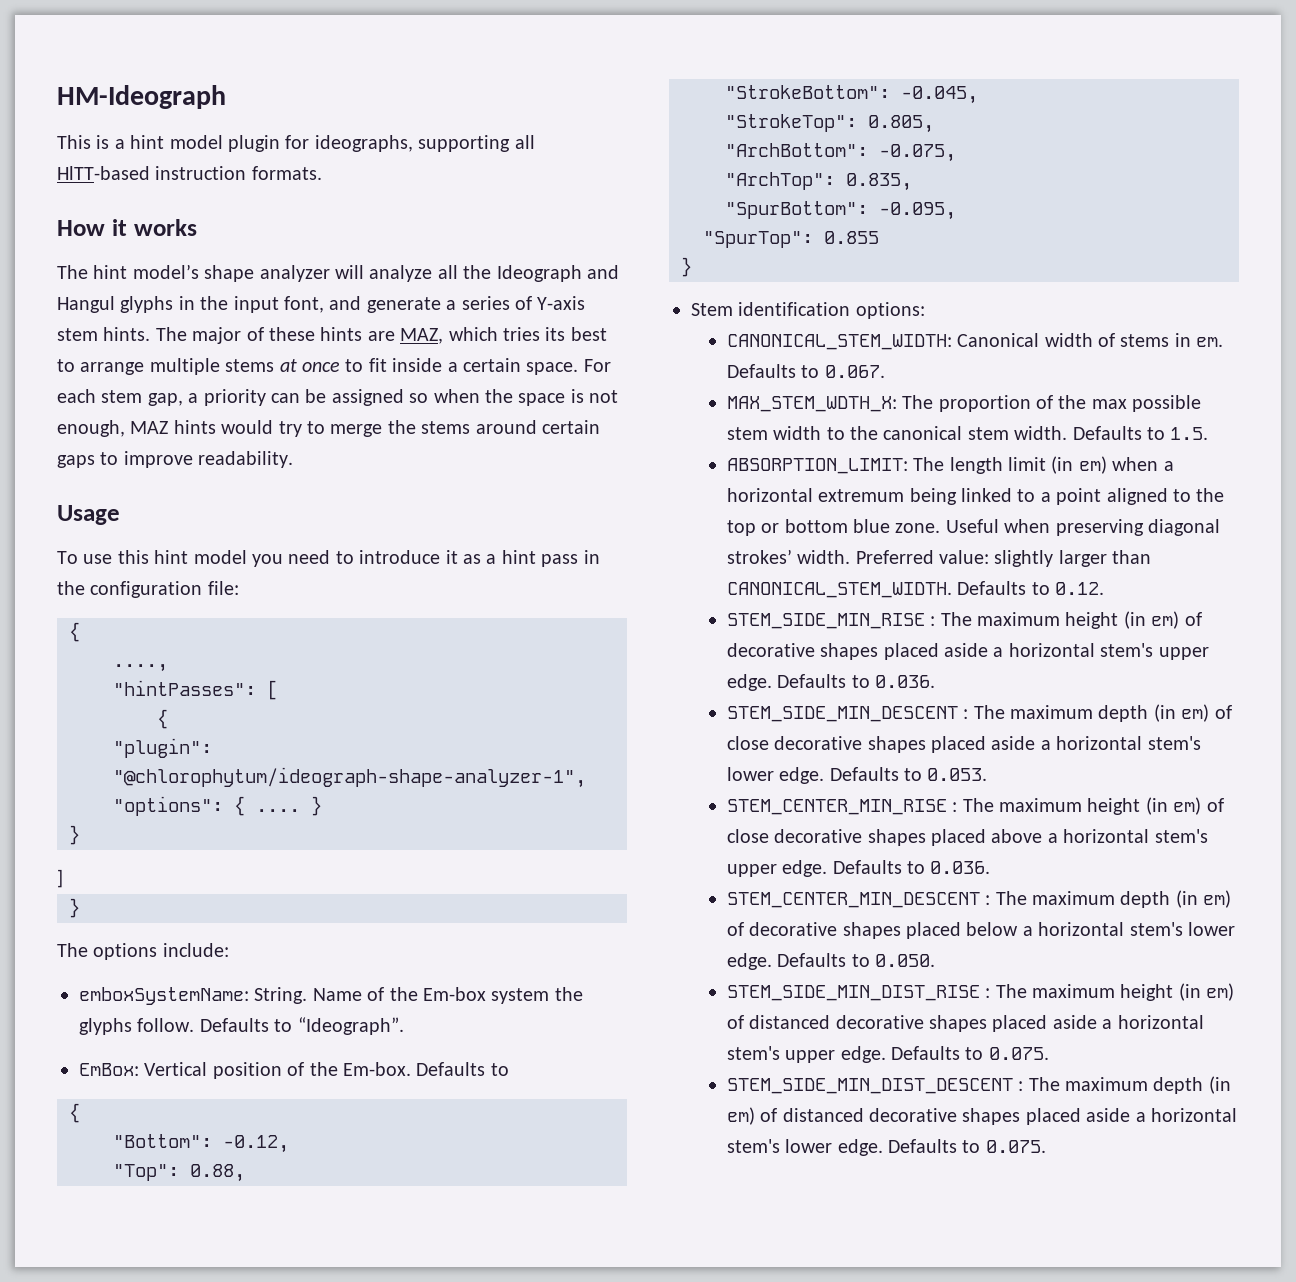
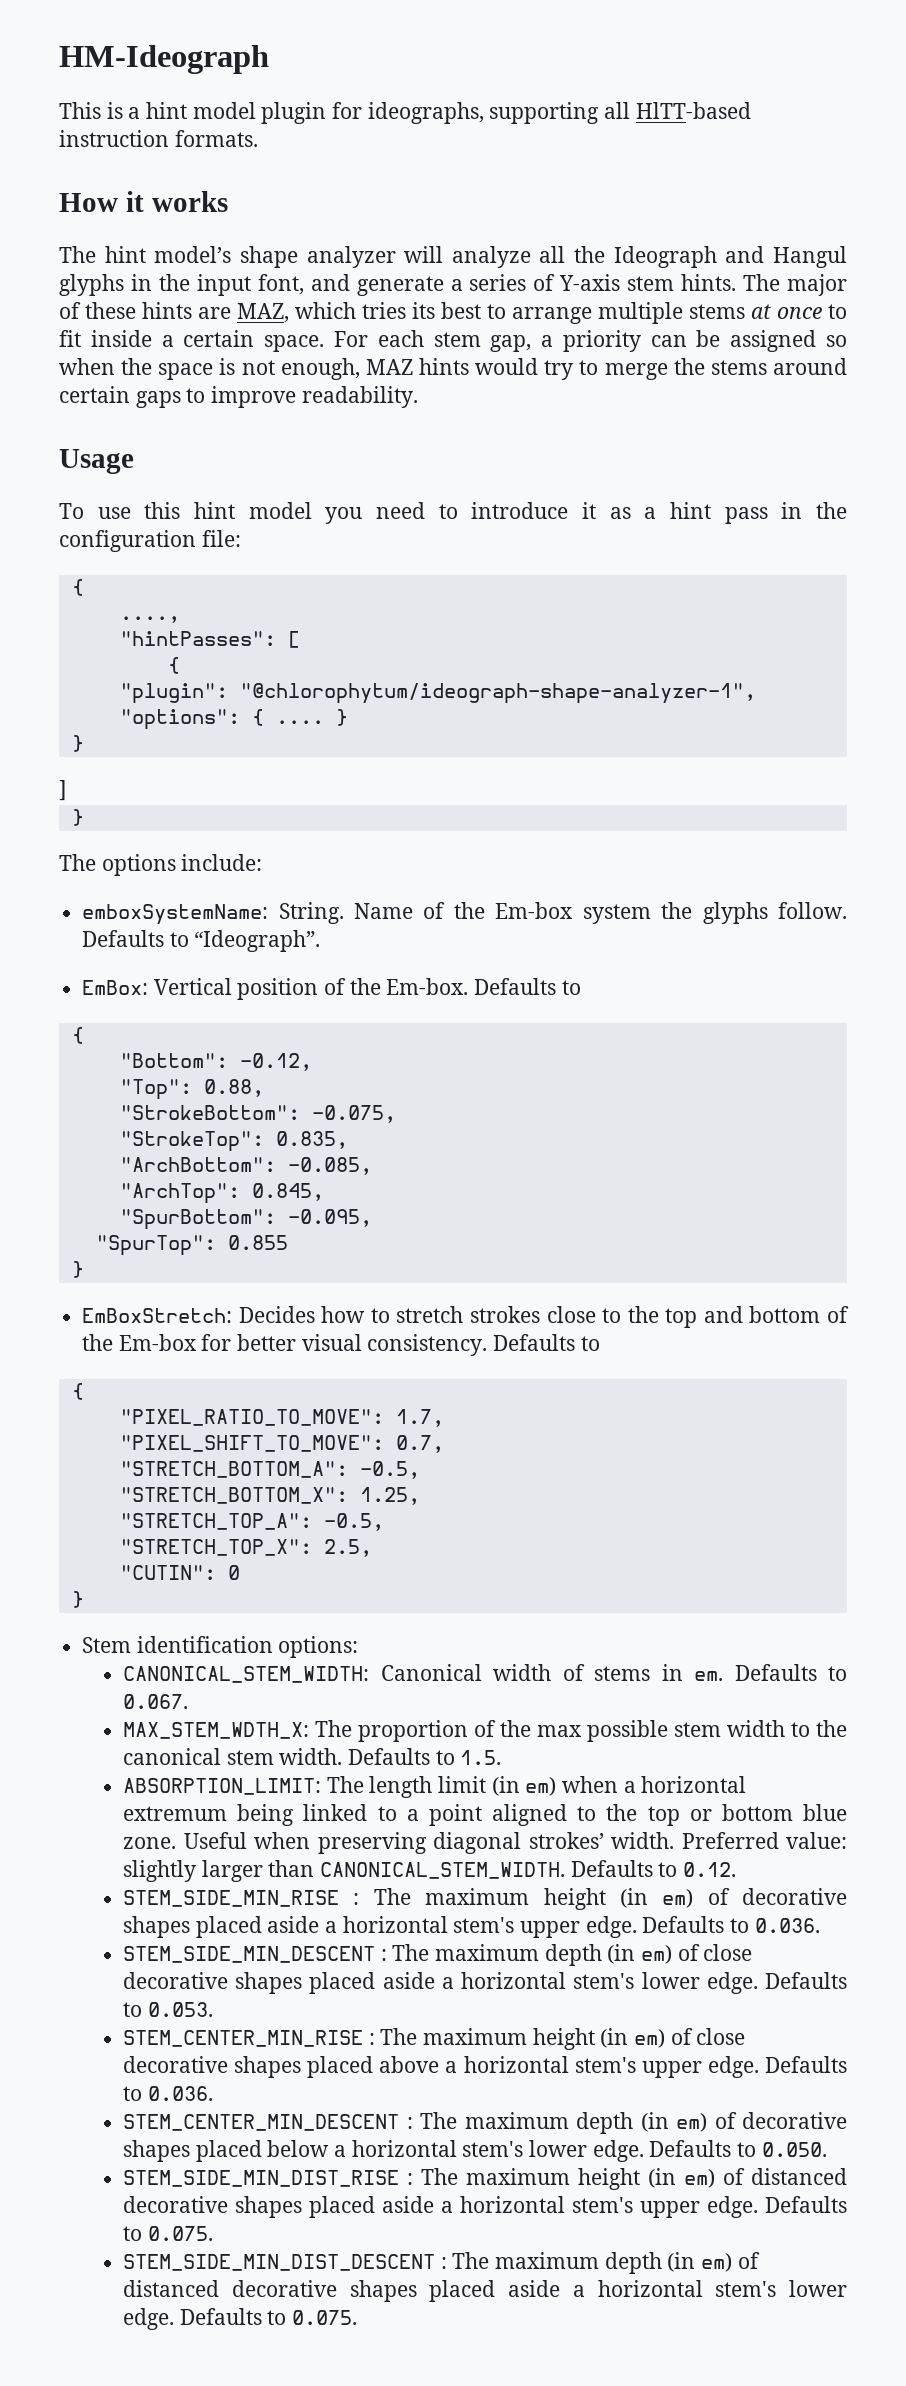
- "StrokeBottom": -0.045,
+ "StrokeBottom": -0.075,
- "StrokeTop": 0.805,
+ "StrokeTop": 0.835,
- "ArchBottom": -0.075,
+ "ArchBottom": -0.085,
- "ArchTop": 0.835,
+ "ArchTop": 0.845,
+ EmBoxStretch: Decides how to stretch strokes close to the top and bottom of the Em-box for better visual consistency. Defaults to
+ {
+ "PIXEL_RATIO_TO_MOVE": 1.7,
+ "PIXEL_SHIFT_TO_MOVE": 0.7,
+ "STRETCH_BOTTOM_A": -0.5,
+ "STRETCH_BOTTOM_X": 1.25,
+ "STRETCH_TOP_A": -0.5,
+ "STRETCH_TOP_X": 2.5,
+ "CUTIN": 0
+ }

